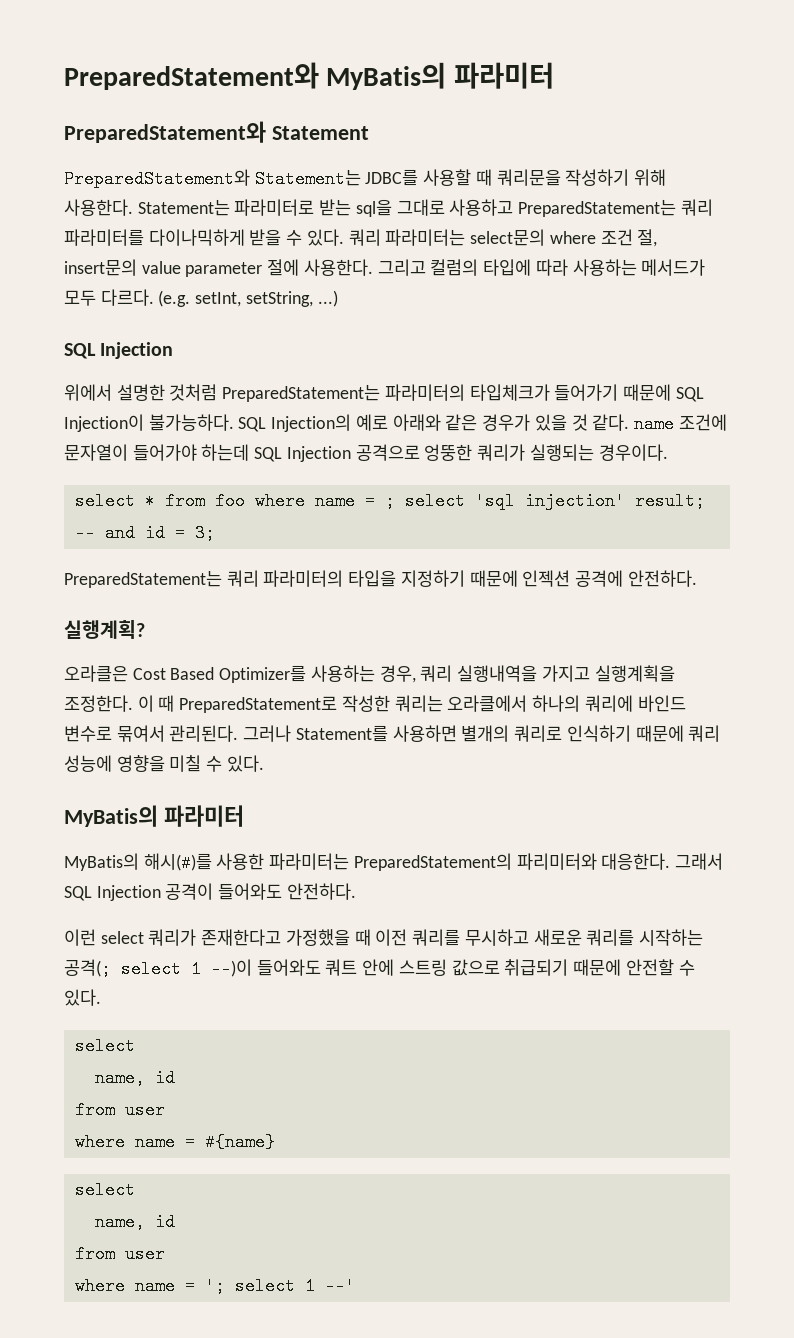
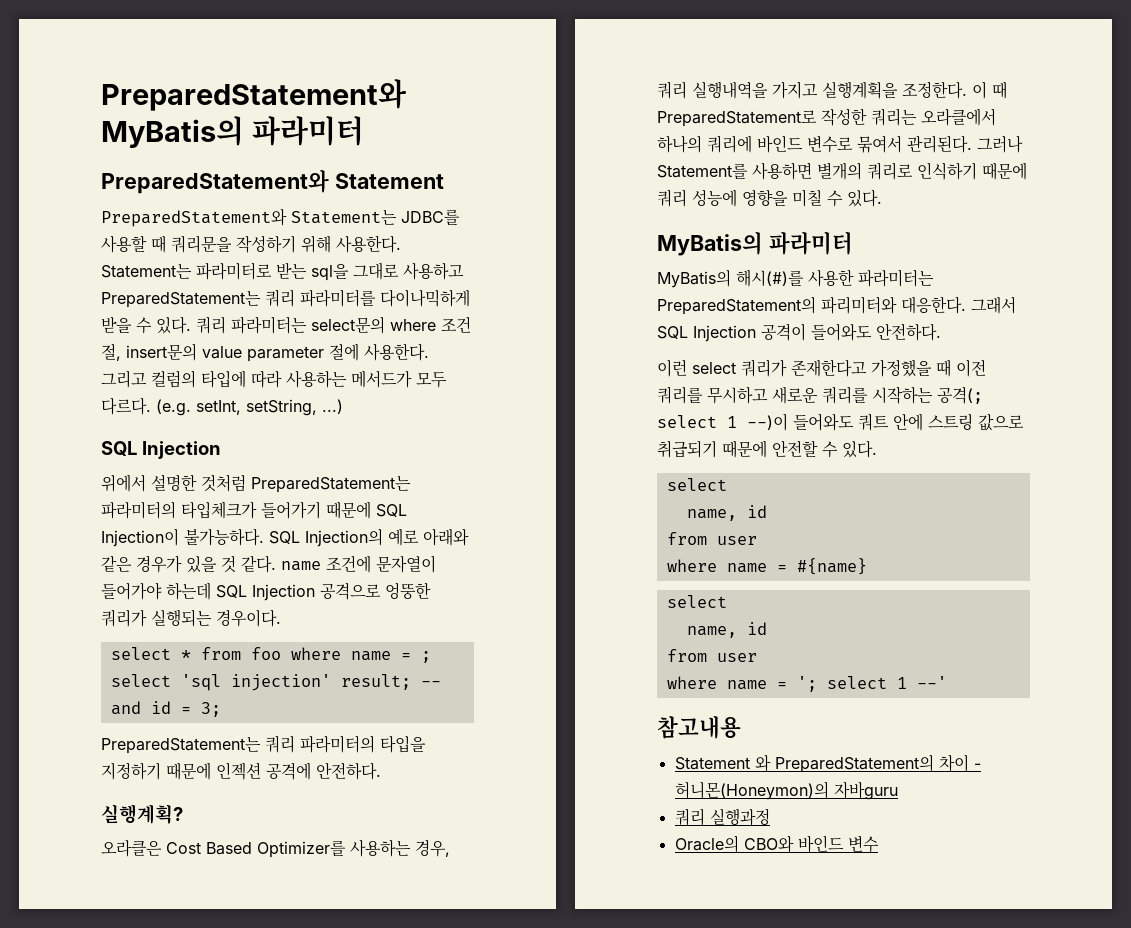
+ 참고내용
+ Statement 와 PreparedStatement의 차이 - 허니몬(Honeymon)의 자바guru
+ 쿼리 실행과정
+ Oracle의 CBO와 바인드 변수

